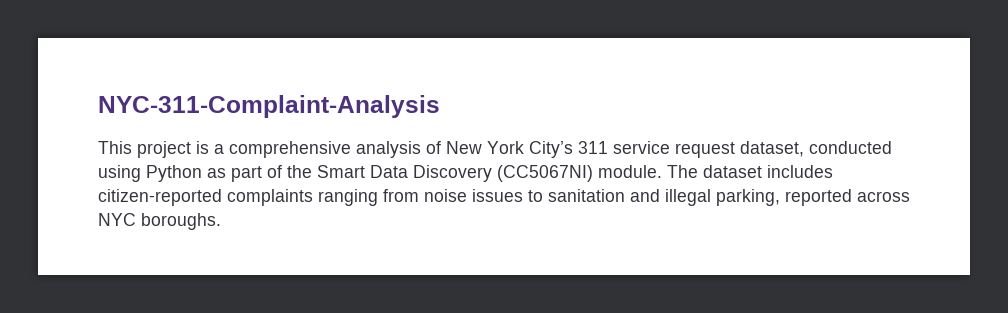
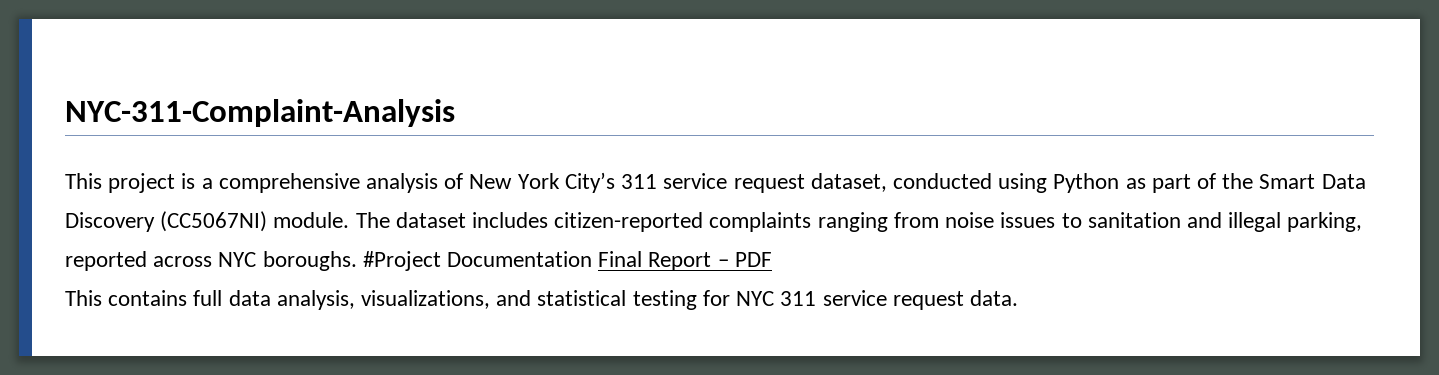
+ #Project Documentation Final Report – PDF
+ This contains full data analysis, visualizations, and statistical testing for NYC 311 service request data.

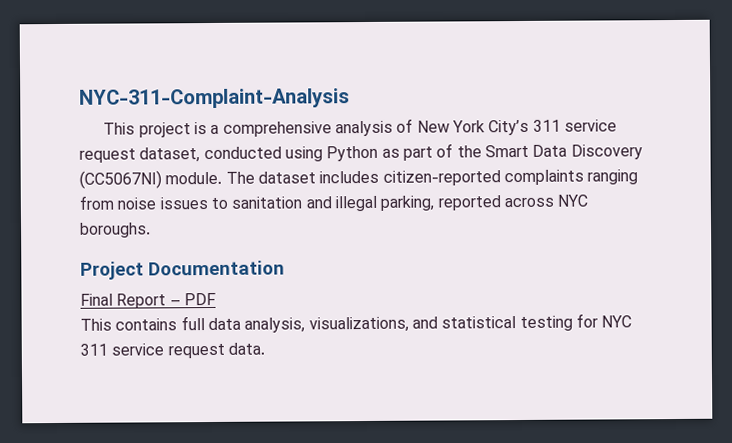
- The dataset includes citizen-reported complaints ranging from noise issues to sanitation and illegal parking, reported across NYC boroughs. #Project Documentation Final Report – PDF
+ The dataset includes citizen-reported complaints ranging from noise issues to sanitation and illegal parking, reported across NYC boroughs.
+ Project Documentation
+ Final Report – PDF

